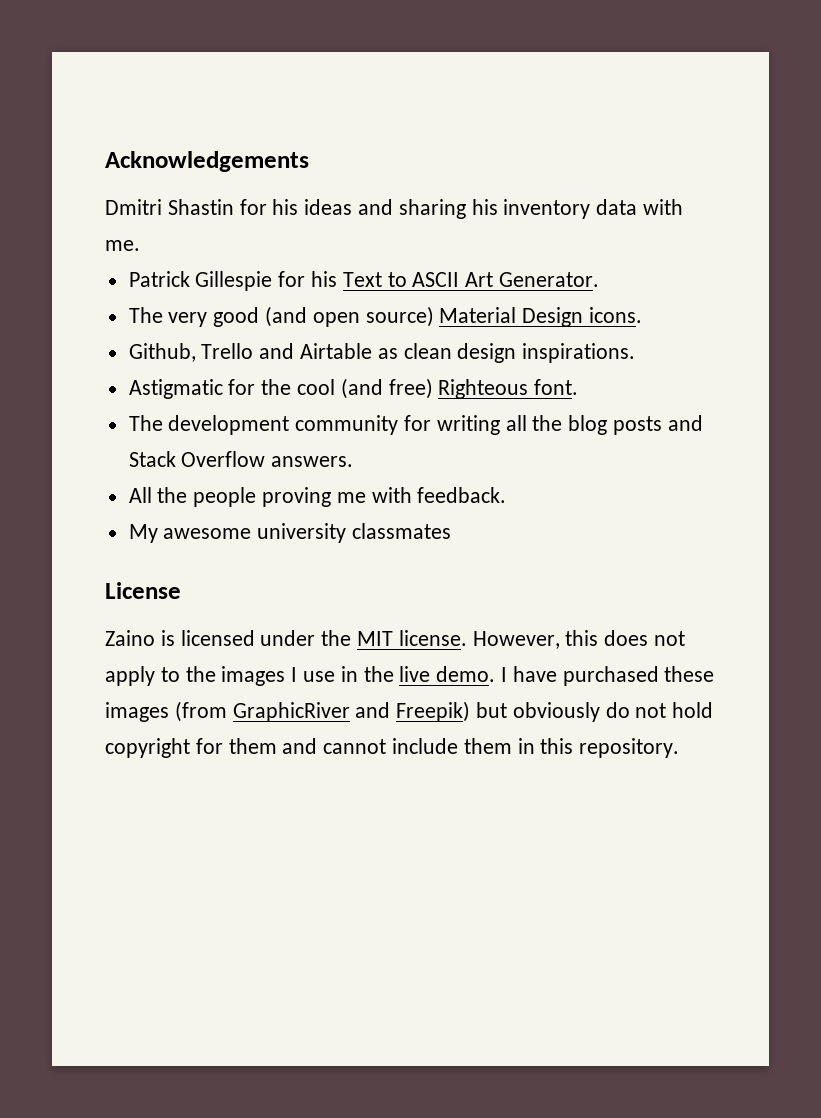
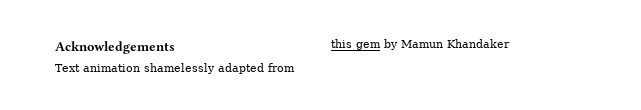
- Dmitri Shastin for his ideas and sharing his inventory data with me.
- Patrick Gillespie for his Text to ASCII Art Generator.
- The very good (and open source) Material Design icons.
- Github, Trello and Airtable as clean design inspirations.
- Astigmatic for the cool (and free) Righteous font.
- The development community for writing all the blog posts and Stack Overflow answers.
- All the people proving me with feedback.
- My awesome university classmates
- License
- Zaino is licensed under the MIT license. However, this does not apply to the images I use in the live demo. I have purchased these images (from GraphicRiver and Freepik) but obviously do not hold copyright for them and cannot include them in this repository.
+ Text animation shamelessly adapted from this gem by Mamun Khandaker

